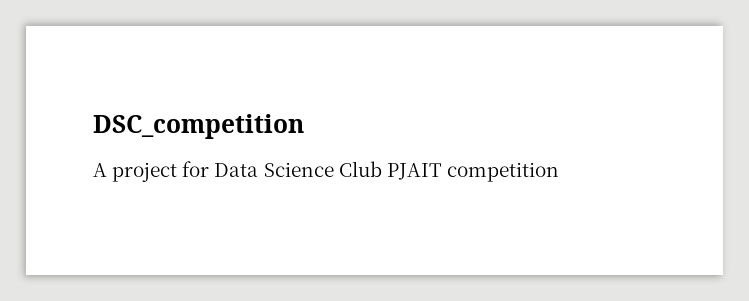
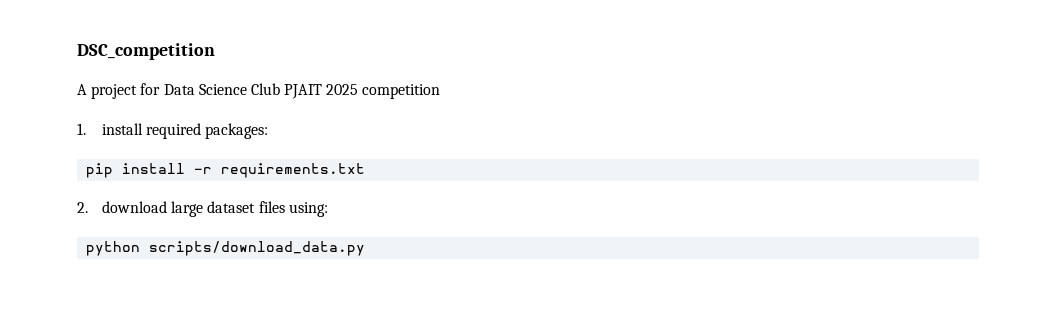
- A project for Data Science Club PJAIT competition
+ A project for Data Science Club PJAIT 2025 competition
+ 1. install required packages:
+ pip install -r requirements.txt
+ 2. download large dataset files using:
+ python scripts/download_data.py

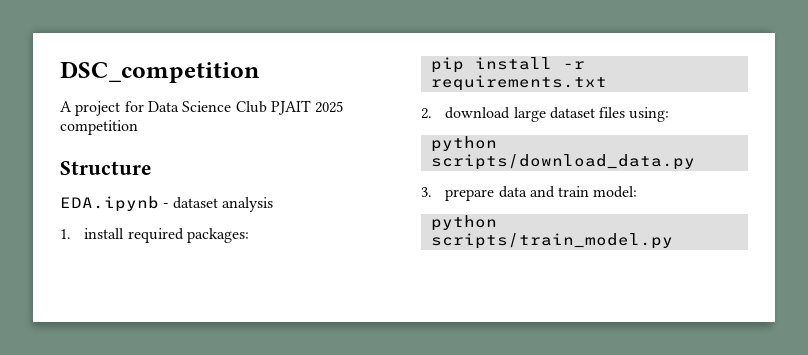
+ Structure
+ EDA.ipynb - dataset analysis
+ 3. prepare data and train model:
+ python scripts/train_model.py

